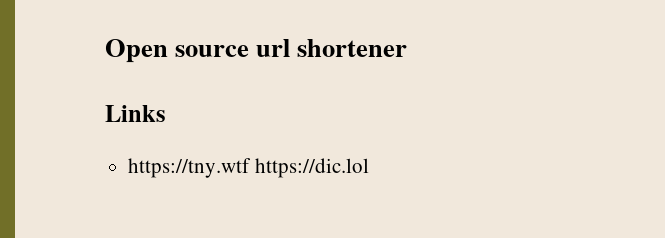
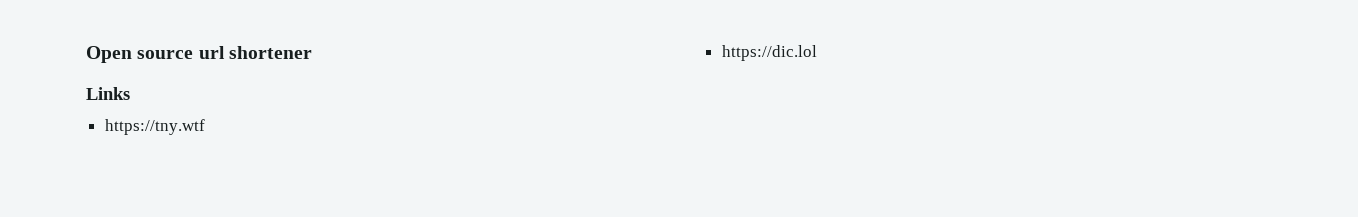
- https://tny.wtf https://dic.lol
+ https://tny.wtf
+ https://dic.lol

